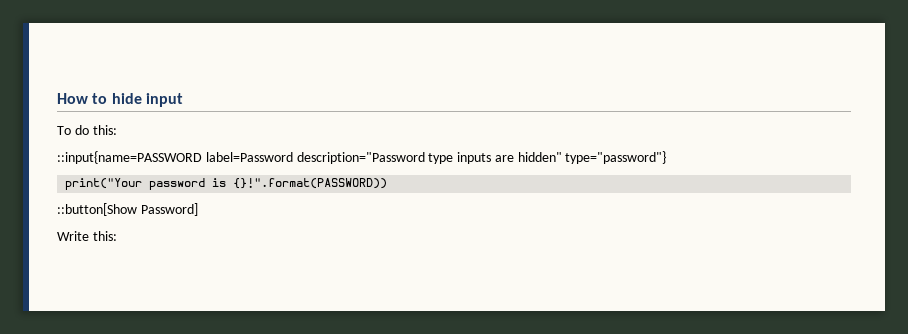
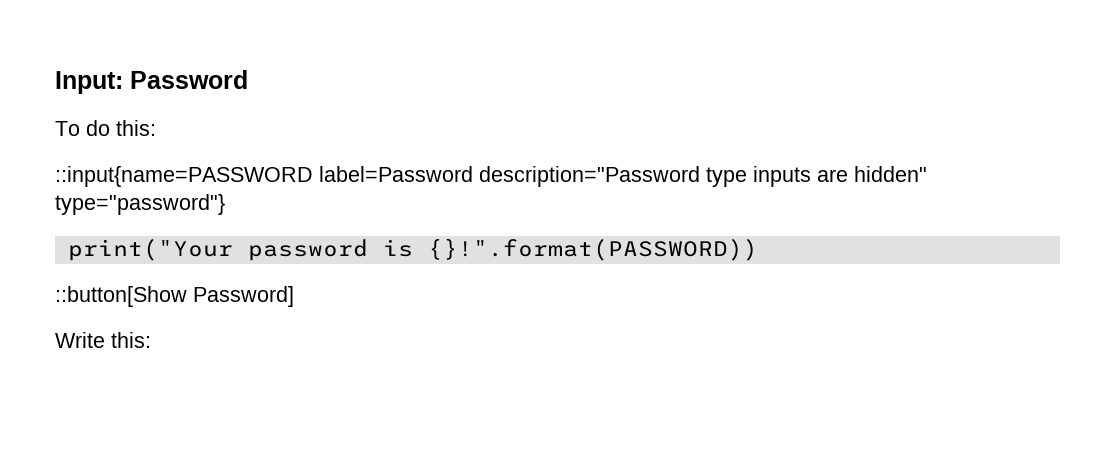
- How to hide input
+ Input: Password

